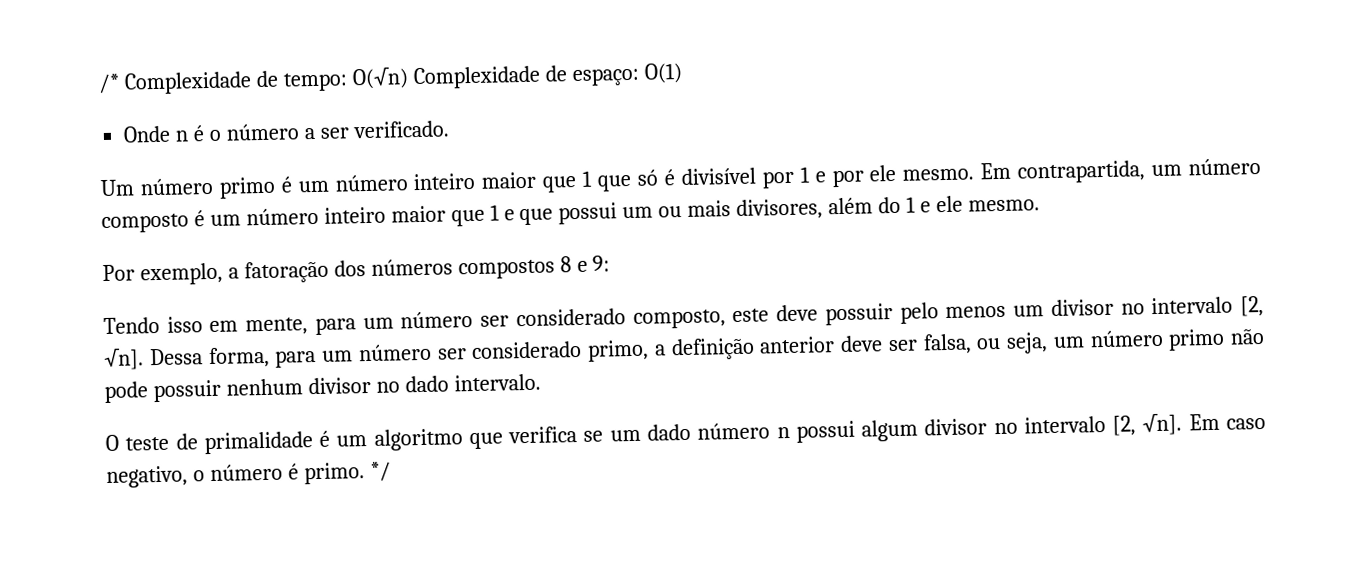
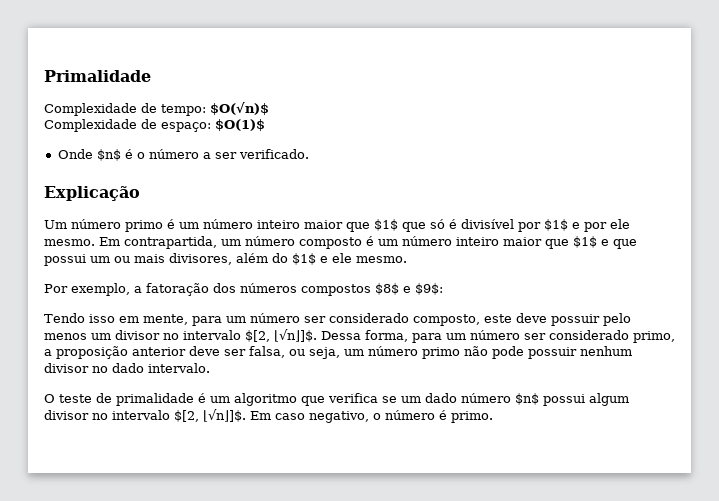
- /* Complexidade de tempo: O(√n) Complexidade de espaço: O(1)
+ Primalidade
+ Complexidade de tempo: $O(√n)$
+ Complexidade de espaço: $O(1)$
- Onde n é o número a ser verificado.
+ Onde $n$ é o número a ser verificado.
+ Explicação
- Um número primo é um número inteiro maior que 1 que só é divisível por 1 e por ele mesmo.
+ Um número primo é um número inteiro maior que $1$ que só é divisível por $1$ e por ele mesmo.
- Em contrapartida, um número composto é um número inteiro maior que 1 e que possui um ou mais divisores, além do 1 e ele mesmo.
+ Em contrapartida, um número composto é um número inteiro maior que $1$ e que possui um ou mais divisores, além do $1$ e ele mesmo.
- Por exemplo, a fatoração dos números compostos 8 e 9:
+ Por exemplo, a fatoração dos números compostos $8$ e $9$:
- Tendo isso em mente, para um número ser considerado composto, este deve possuir pelo menos um divisor no intervalo [2, √n].
+ Tendo isso em mente, para um número ser considerado composto, este deve possuir pelo menos um divisor no intervalo $[2, ⌊√n⌋]$.
- Dessa forma, para um número ser considerado primo, a definição anterior deve ser falsa, ou seja, um número primo não pode possuir nenhum divisor no dado intervalo.
+ Dessa forma, para um número ser considerado primo, a proposição anterior deve ser falsa, ou seja, um número primo não pode possuir nenhum divisor no dado intervalo.
- O teste de primalidade é um algoritmo que verifica se um dado número n possui algum divisor no intervalo [2, √n].
+ O teste de primalidade é um algoritmo que verifica se um dado número $n$ possui algum divisor no intervalo $[2, ⌊√n⌋]$.
- */

